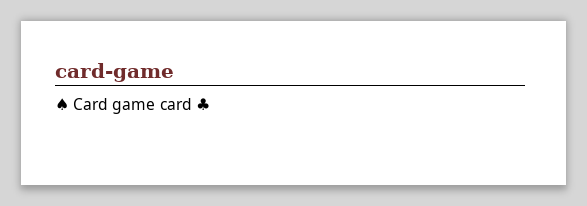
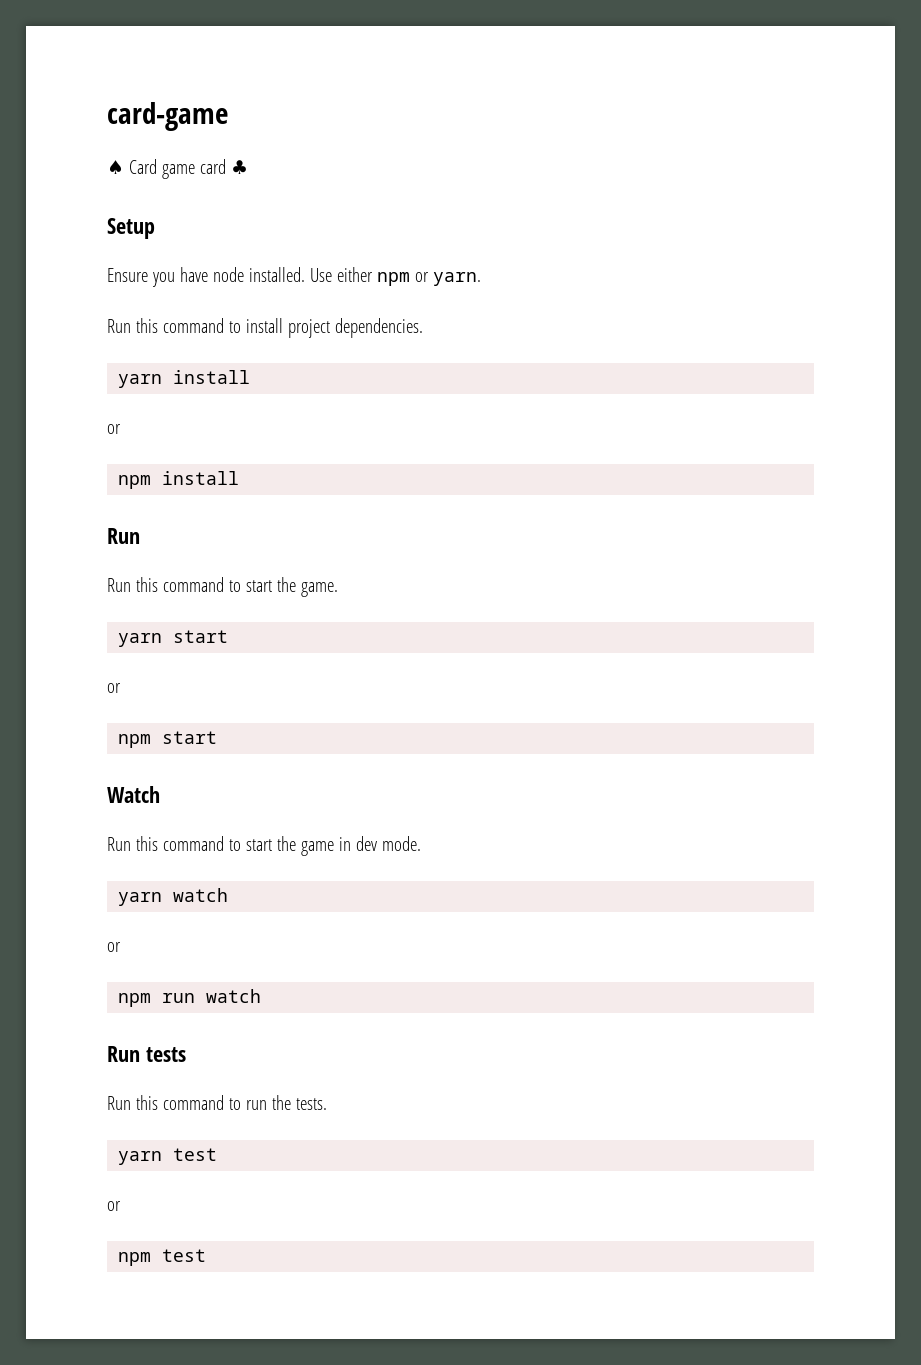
+ Setup
+ Ensure you have node installed. Use either npm or yarn.
+ Run this command to install project dependencies.
+ yarn install
+ or
+ npm install
+ Run
+ Run this command to start the game.
+ yarn start
+ or
+ npm start
+ Watch
+ Run this command to start the game in dev mode.
+ yarn watch
+ or
+ npm run watch
+ Run tests
+ Run this command to run the tests.
+ yarn test
+ or
+ npm test

